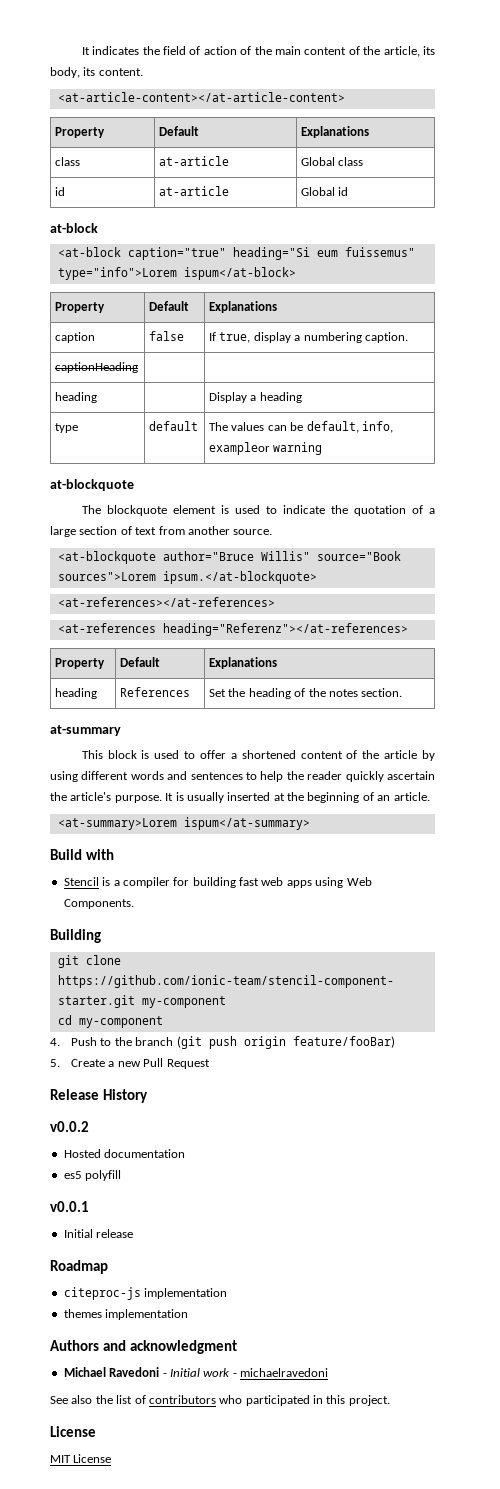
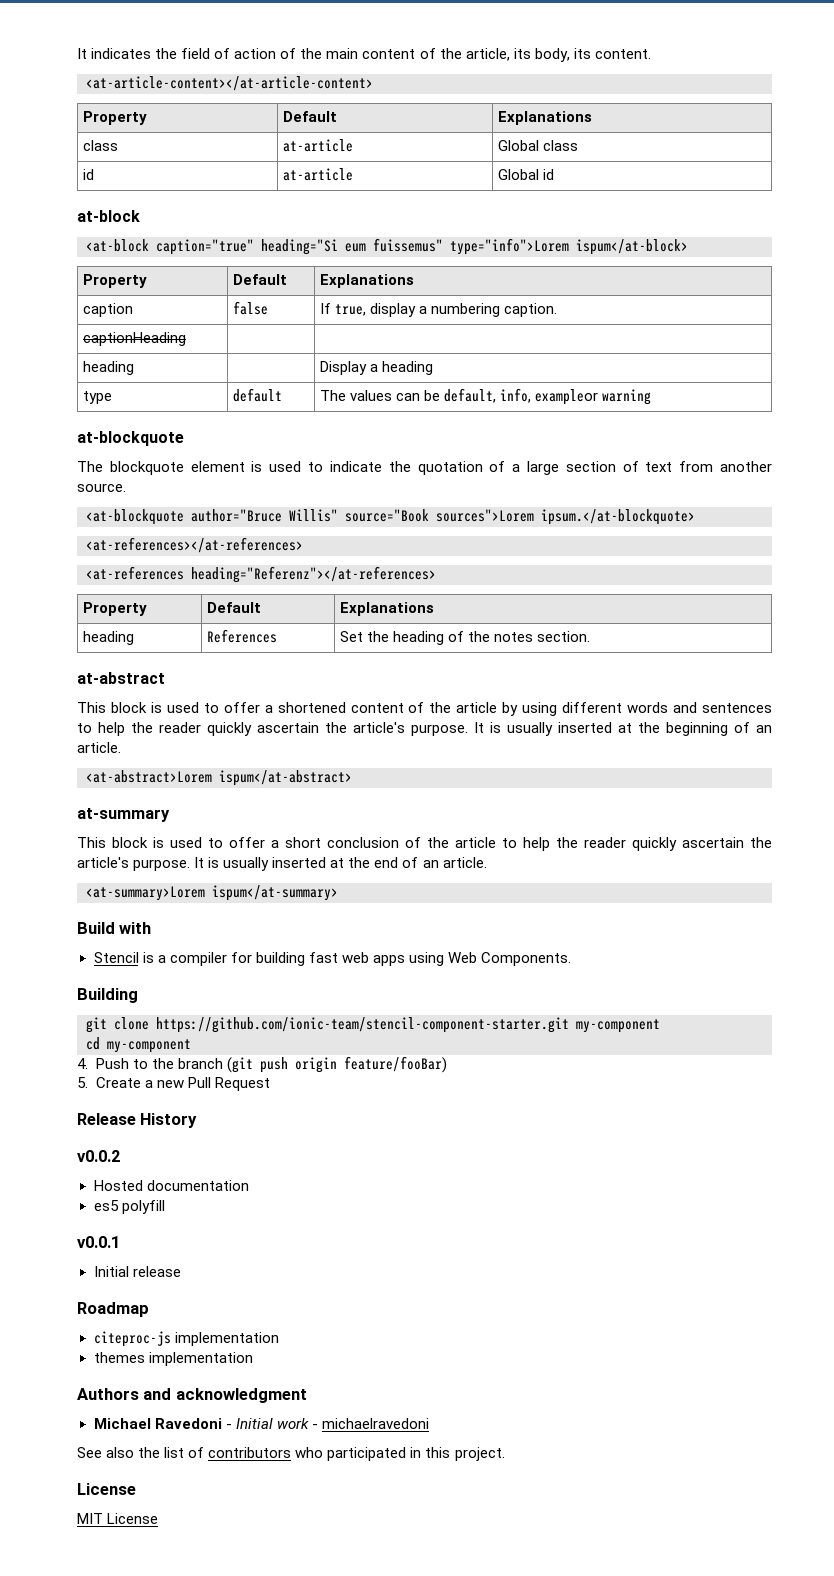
- at-summary
+ at-abstract
+ <at-abstract>Lorem ispum</at-abstract>
+ at-summary
+ This block is used to offer a short conclusion of the article to help the reader quickly ascertain the article's purpose. It is usually inserted at the end of an article.

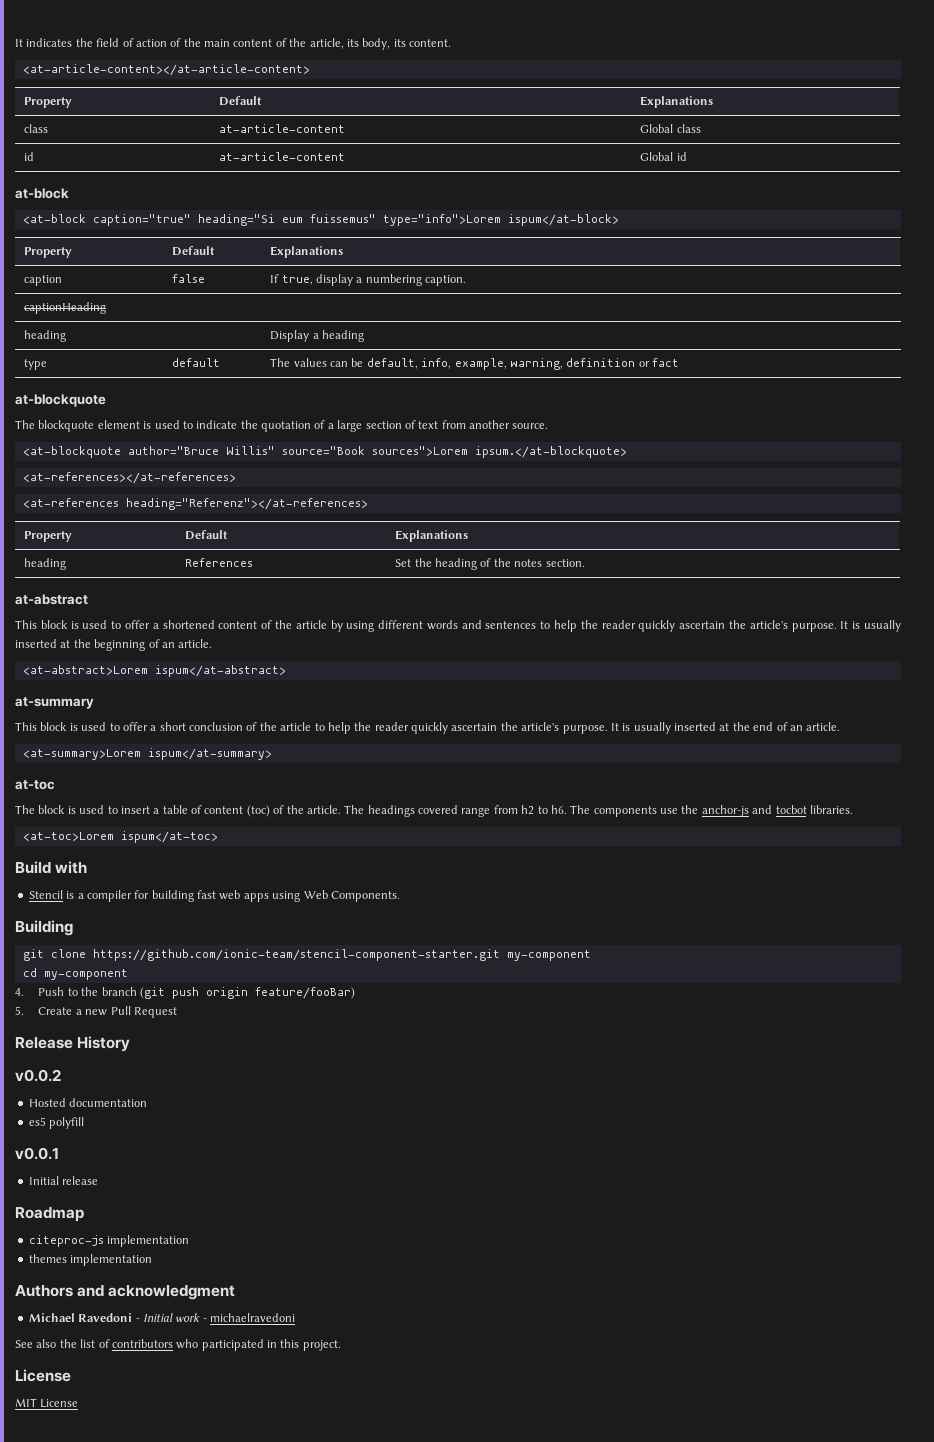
- class | at-article | Global class
+ class | at-article-content | Global class
- id | at-article | Global id
+ id | at-article-content | Global id
- type | default | The values can be default, info, exampleor warning
+ type | default | The values can be default, info, example, warning, definition or fact
+ at-toc
+ The block is used to insert a table of content (toc) of the article. The headings covered range from h2 to h6. The components use the anchor-js and tocbot libraries.
+ <at-toc>Lorem ispum</at-toc>

